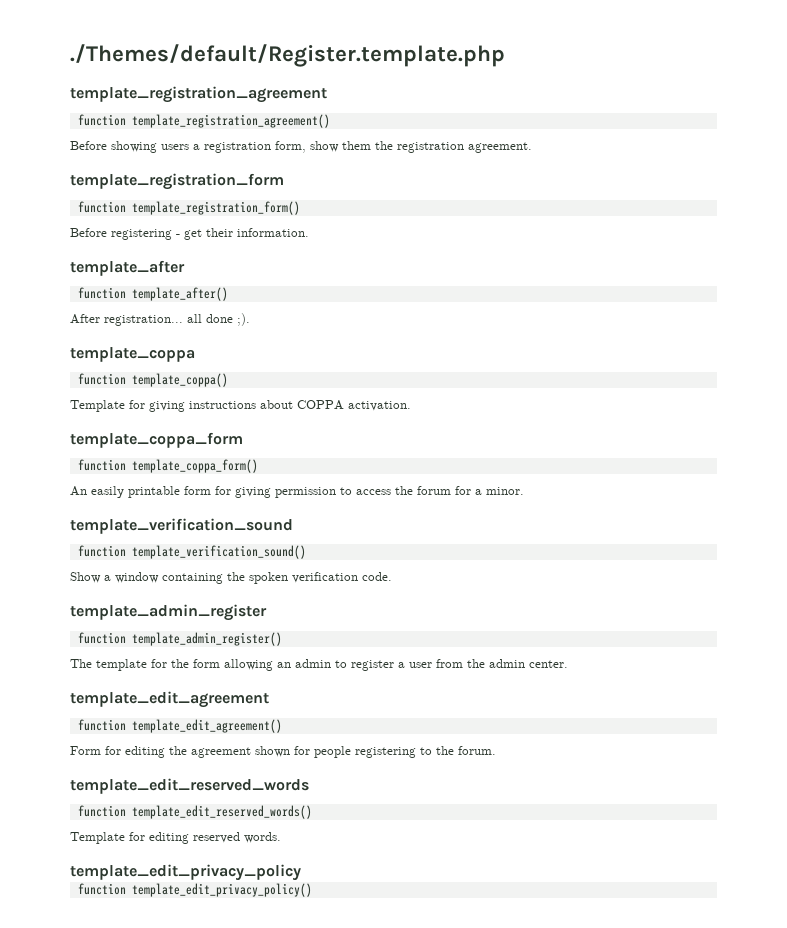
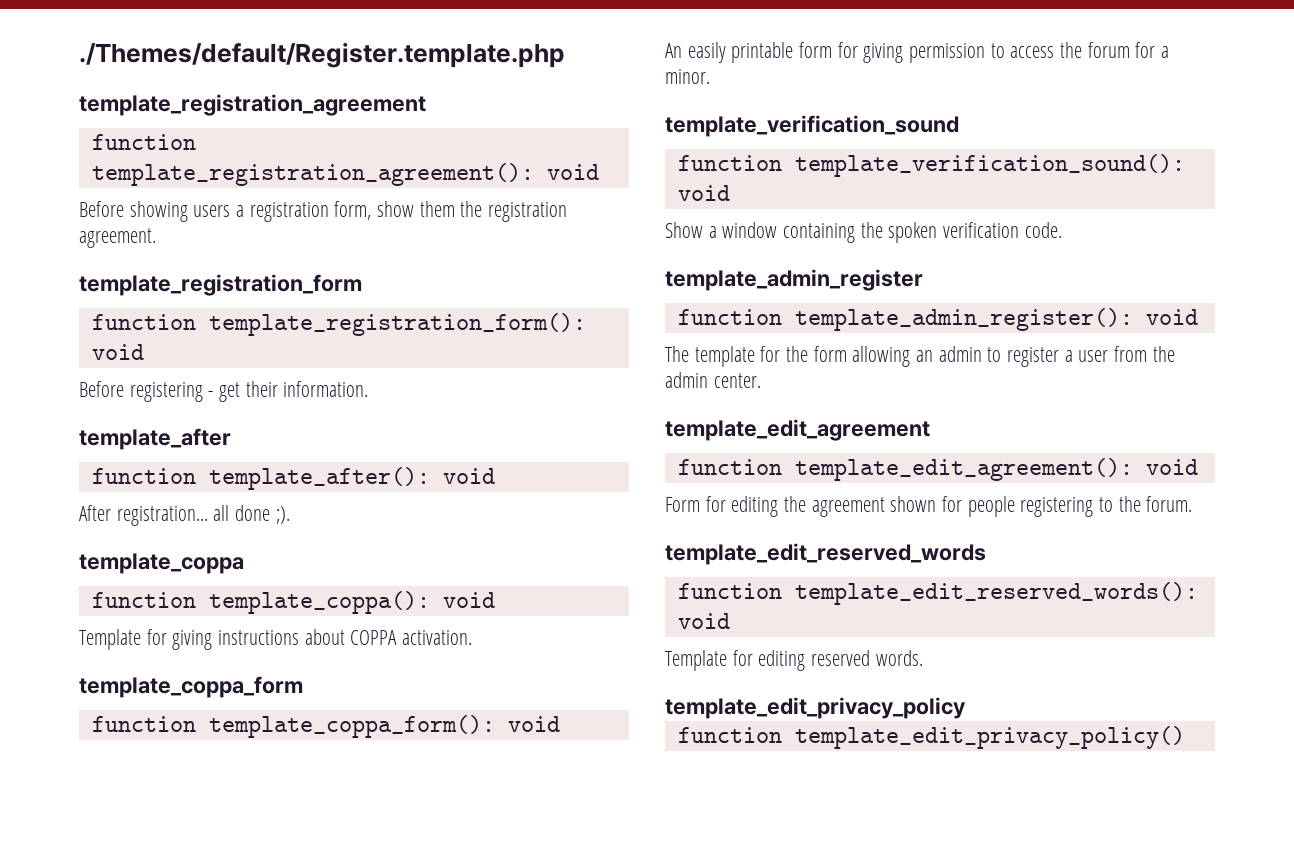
- function template_registration_agreement()
+ function template_registration_agreement(): void
- function template_registration_form()
+ function template_registration_form(): void
- function template_after()
+ function template_after(): void
- function template_coppa()
+ function template_coppa(): void
- function template_coppa_form()
+ function template_coppa_form(): void
- function template_verification_sound()
+ function template_verification_sound(): void
- function template_admin_register()
+ function template_admin_register(): void
- function template_edit_agreement()
+ function template_edit_agreement(): void
- function template_edit_reserved_words()
+ function template_edit_reserved_words(): void

